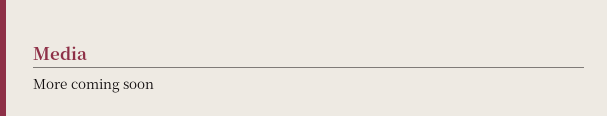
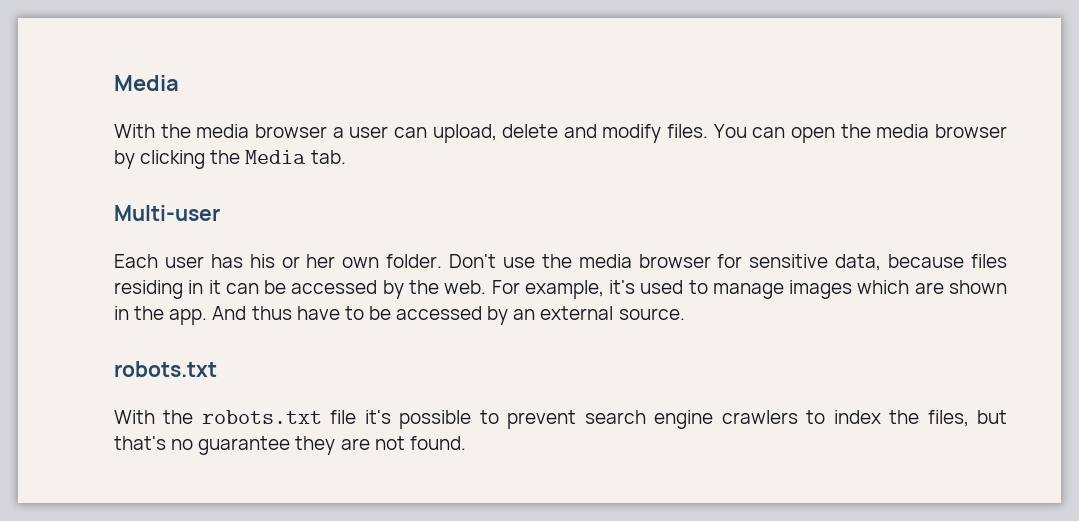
- More coming soon
+ With the media browser a user can upload, delete and modify files. You can open the media browser by clicking the Media tab.
+ Multi-user
+ Each user has his or her own folder. Don't use the media browser for sensitive data, because files residing in it can be accessed by the web. For example, it's used to manage images which are shown in the app. And thus have to be accessed by an external source.
+ robots.txt
+ With the robots.txt file it's possible to prevent search engine crawlers to index the files, but that's no guarantee they are not found.

